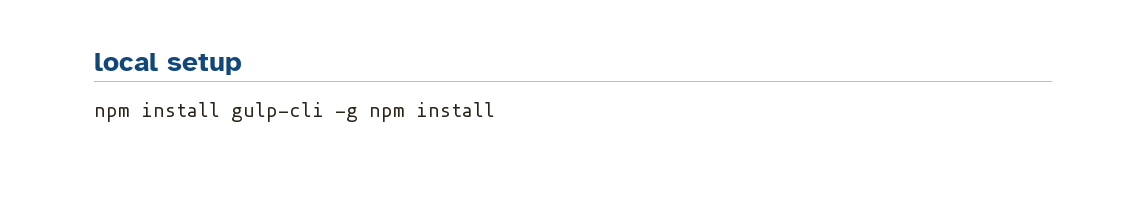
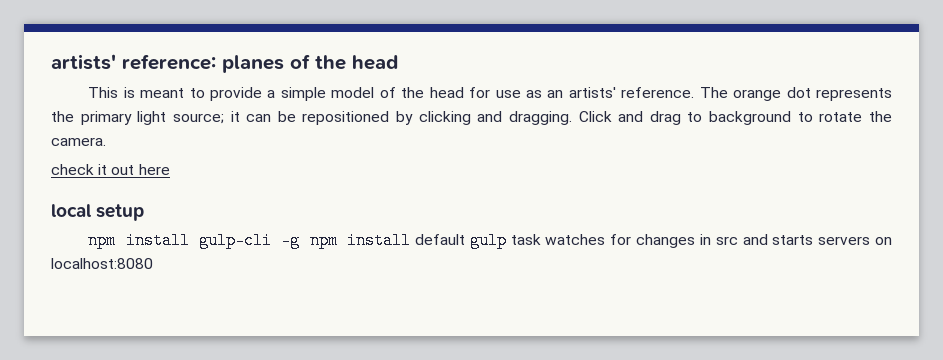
+ artists' reference: planes of the head
+ This is meant to provide a simple model of the head for use as an artists' reference. The orange dot represents the primary light source; it can be repositioned by clicking and dragging. Click and drag to background to rotate the camera.
+ check it out here
- npm install gulp-cli -g npm install
+ npm install gulp-cli -g npm install default gulp task watches for changes in src and starts servers on localhost:8080

